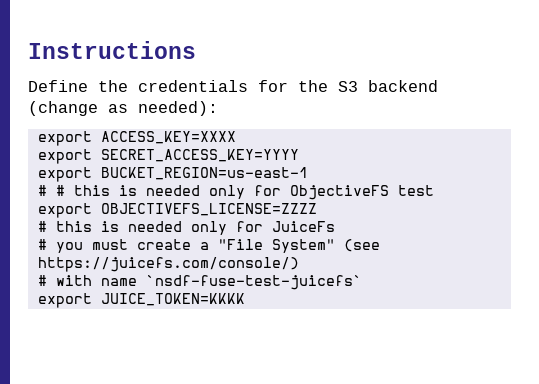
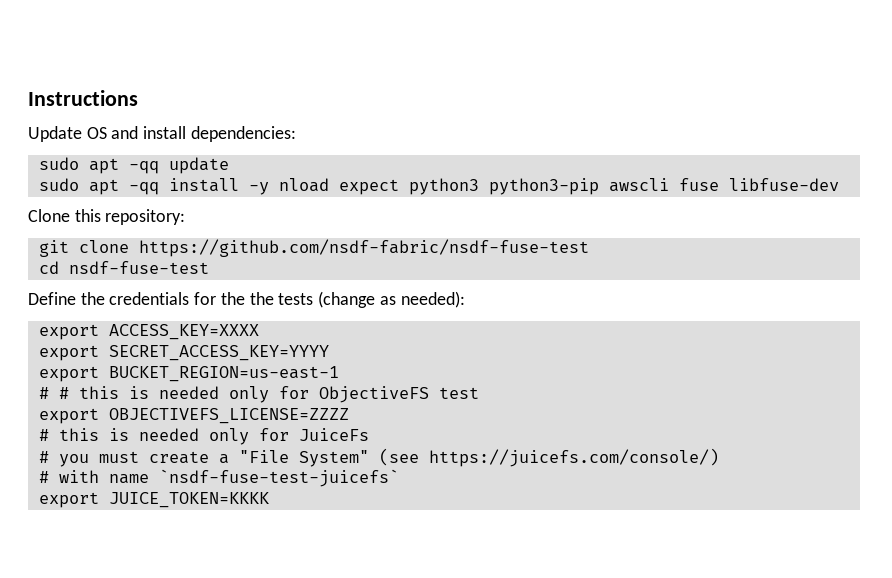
+ Update OS and install dependencies:
+ sudo apt -qq update
+ sudo apt -qq install -y nload expect python3 python3-pip awscli fuse libfuse-dev
+ Clone this repository:
+ git clone https://github.com/nsdf-fabric/nsdf-fuse-test
+ cd nsdf-fuse-test
- Define the credentials for the S3 backend (change as needed):
+ Define the credentials for the the tests (change as needed):

